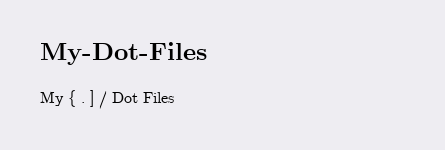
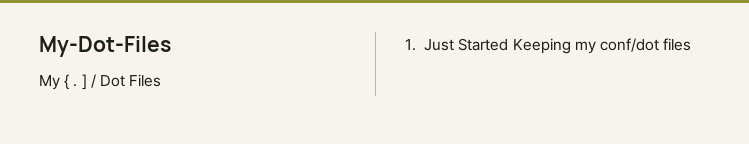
+ 1. Just Started Keeping my conf/dot files

